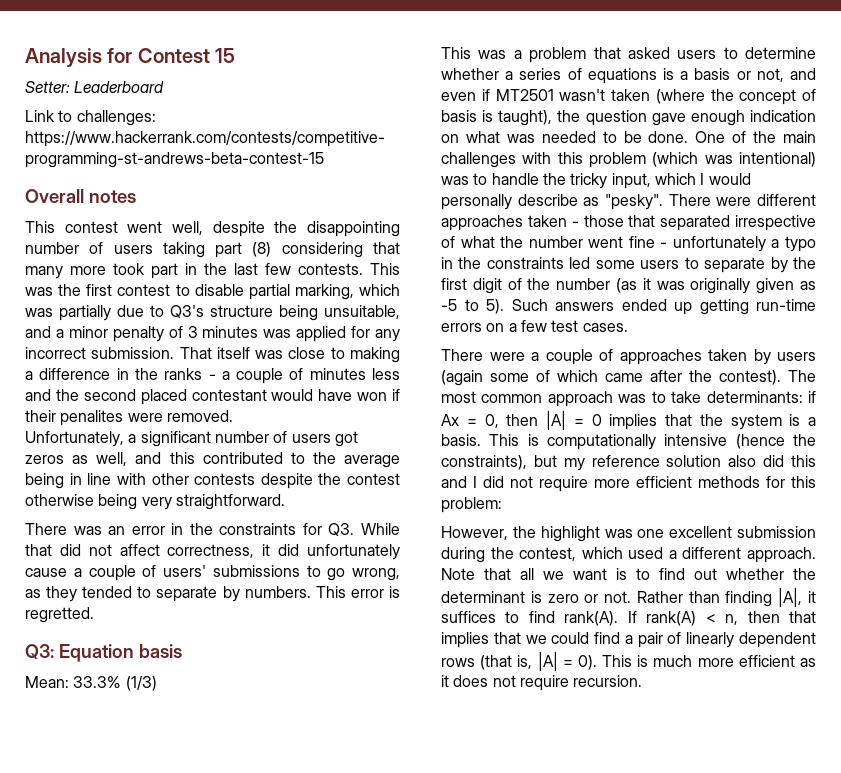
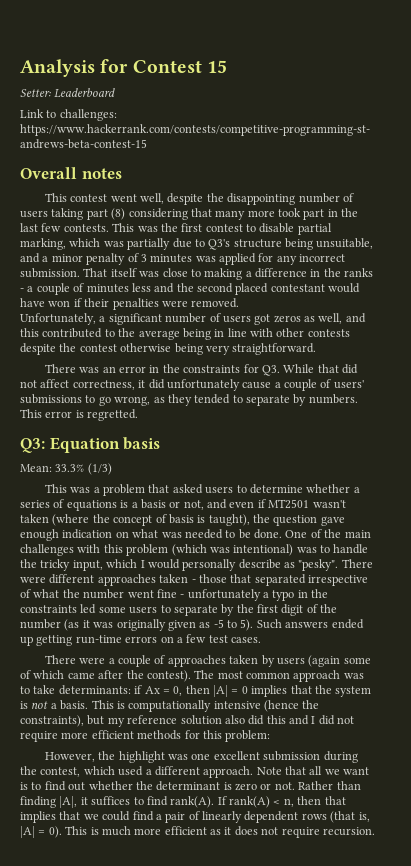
- That itself was close to making a difference in the ranks - a couple of minutes less and the second placed contestant would have won if their penalites were removed.
+ That itself was close to making a difference in the ranks - a couple of minutes less and the second placed contestant would have won if their penalties were removed.
- The most common approach was to take determinants: if Ax = 0, then |A| = 0 implies that the system is a basis.
+ The most common approach was to take determinants: if Ax = 0, then |A| = 0 implies that the system is not a basis.

